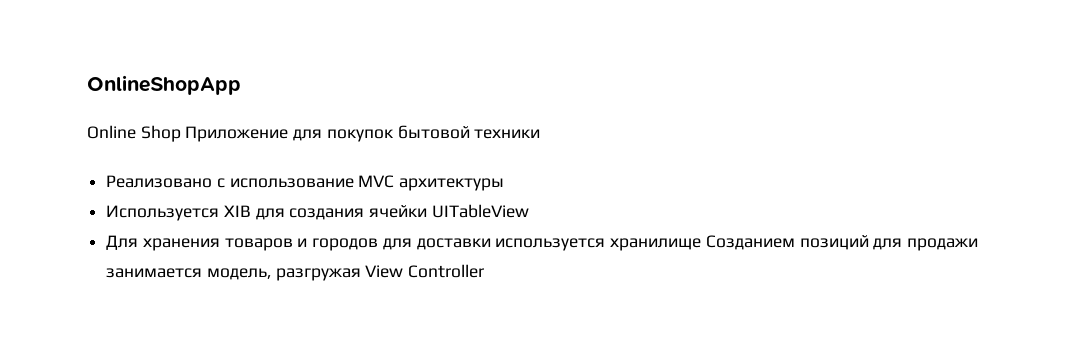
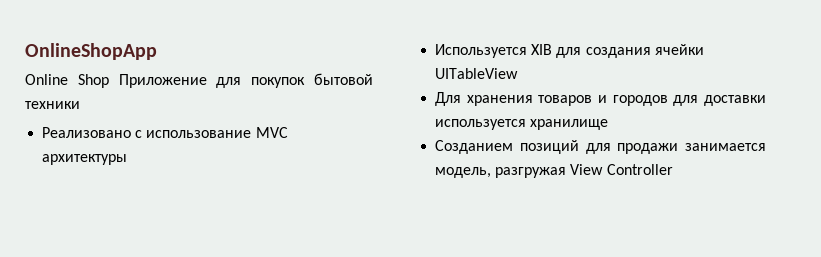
- Для хранения товаров и городов для доставки используется хранилище Cозданием позиций для продажи занимается модель, разгружая View Controller
+ Для хранения товаров и городов для доставки используется хранилище
+ Cозданием позиций для продажи занимается модель, разгружая View Controller

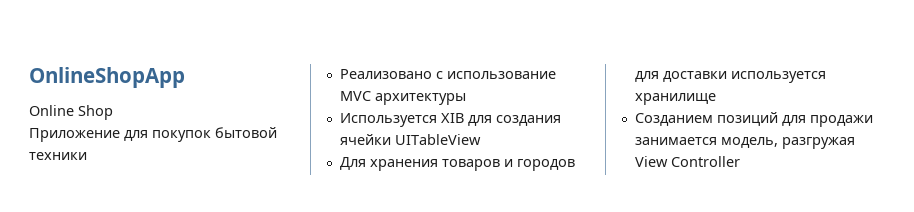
- Online Shop Приложение для покупок бытовой техники
+ Online Shop
+ Приложение для покупок бытовой техники

